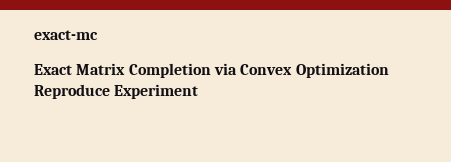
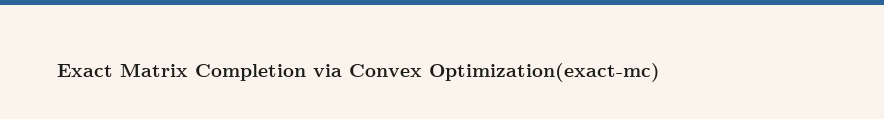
- exact-mc
- Exact Matrix Completion via Convex Optimization Reproduce Experiment
+ Exact Matrix Completion via Convex Optimization(exact-mc)

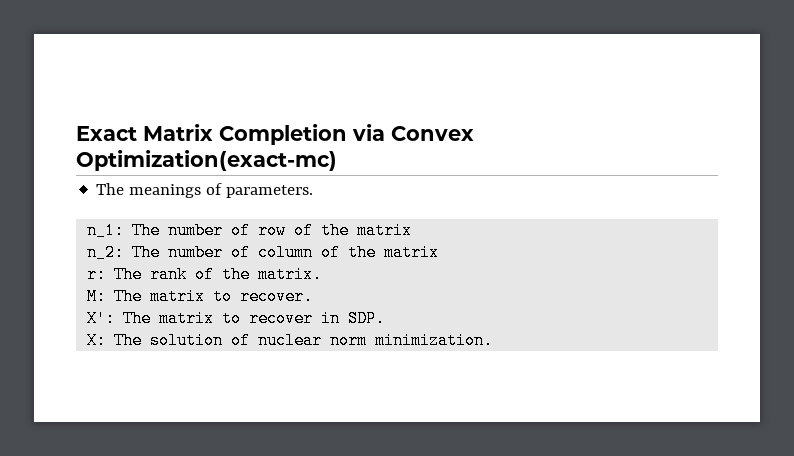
+ The meanings of parameters.
+ n_1: The number of row of the matrix
+ n_2: The number of column of the matrix
+ r: The rank of the matrix.
+ M: The matrix to recover.
+ X': The matrix to recover in SDP.
+ X: The solution of nuclear norm minimization.

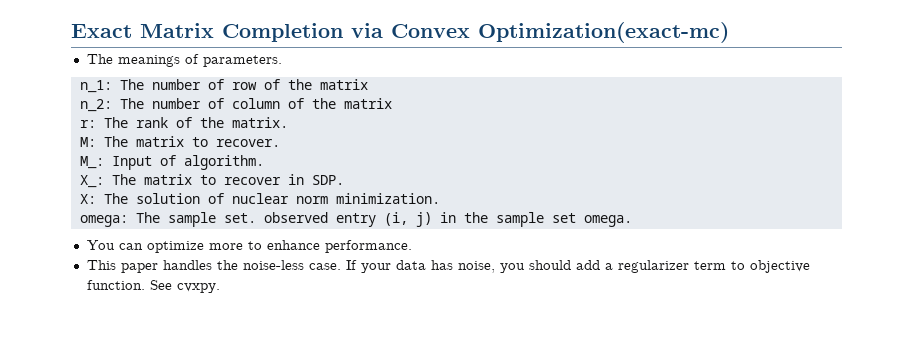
- X': The matrix to recover in SDP.
+ M_: Input of algorithm.
+ X_: The matrix to recover in SDP.
+ omega: The sample set. observed entry (i, j) in the sample set omega.
+ You can optimize more to enhance performance.
+ This paper handles the noise-less case. If your data has noise, you should add a regularizer term to objective function. See cvxpy.

